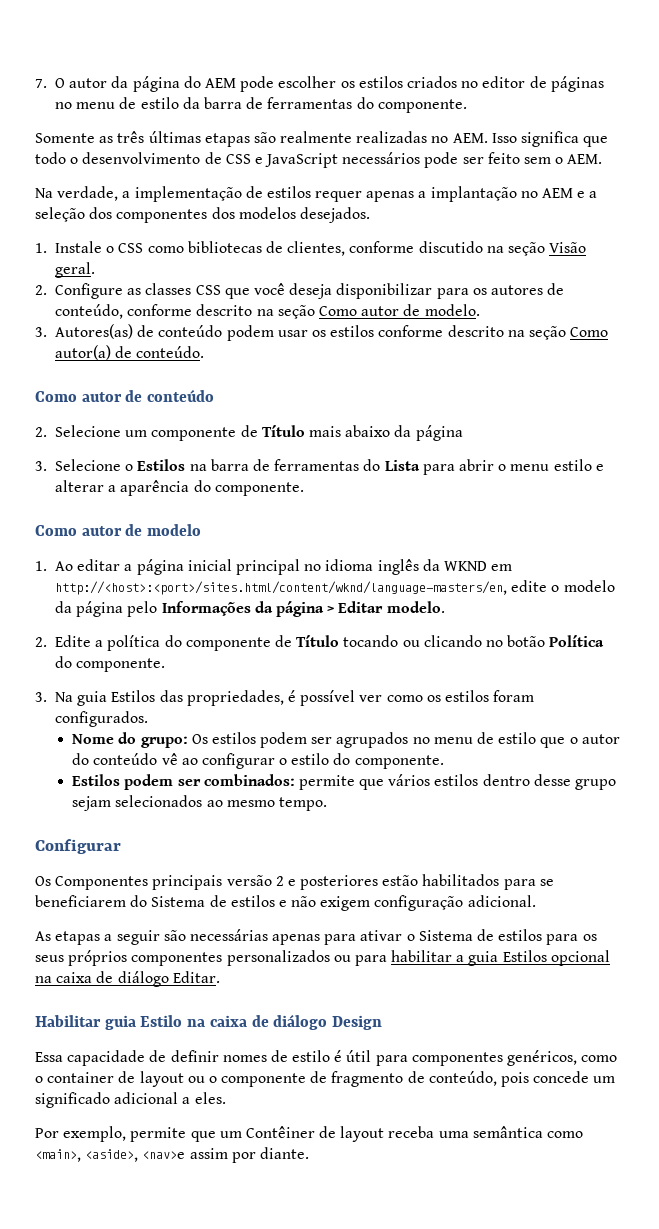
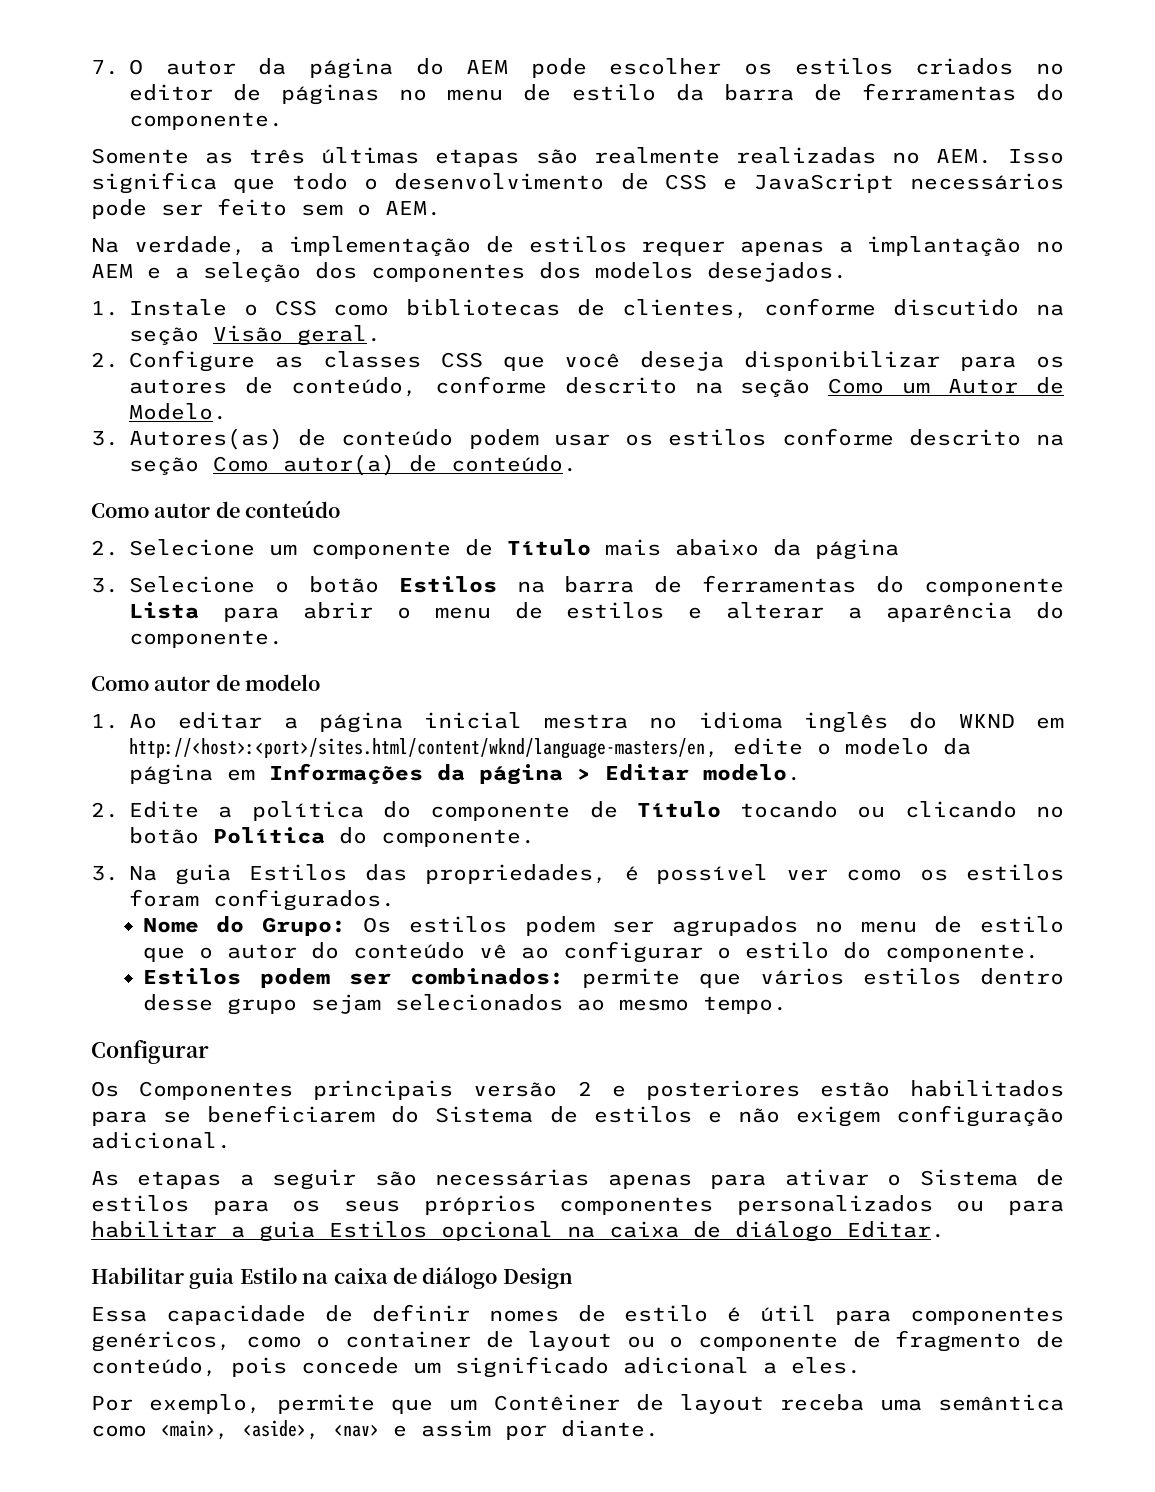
- 2. Configure as classes CSS que você deseja disponibilizar para os autores de conteúdo, conforme descrito na seção Como autor de modelo.
+ 2. Configure as classes CSS que você deseja disponibilizar para os autores de conteúdo, conforme descrito na seção Como um Autor de Modelo.
- 3. Selecione o Estilos na barra de ferramentas do Lista para abrir o menu estilo e alterar a aparência do componente.
+ 3. Selecione o botão Estilos na barra de ferramentas do componente Lista para abrir o menu de estilos e alterar a aparência do componente.
- 1. Ao editar a página inicial principal no idioma inglês da WKND em http://<host>:<port>/sites.html/content/wknd/language-masters/en, edite o modelo da página pelo Informações da página > Editar modelo.
+ 1. Ao editar a página inicial mestra no idioma inglês do WKND em http://<host>:<port>/sites.html/content/wknd/language-masters/en, edite o modelo da página em Informações da página > Editar modelo.
- Nome do grupo: Os estilos podem ser agrupados no menu de estilo que o autor do conteúdo vê ao configurar o estilo do componente.
+ Nome do Grupo: Os estilos podem ser agrupados no menu de estilo que o autor do conteúdo vê ao configurar o estilo do componente.
- Por exemplo, permite que um Contêiner de layout receba uma semântica como <main>, <aside>, <nav>e assim por diante.
+ Por exemplo, permite que um Contêiner de layout receba uma semântica como <main>, <aside>, <nav> e assim por diante.

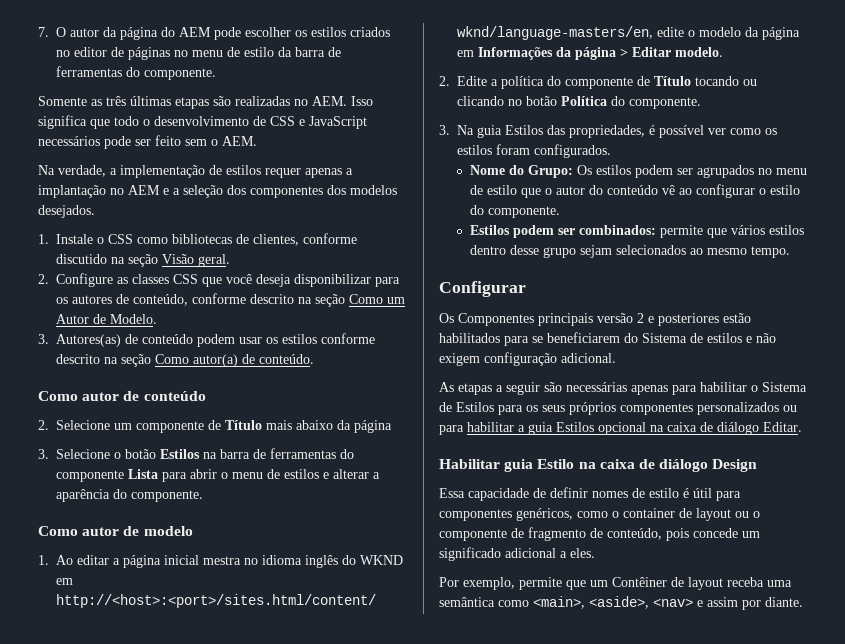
- Somente as três últimas etapas são realmente realizadas no AEM. Isso significa que todo o desenvolvimento de CSS e JavaScript necessários pode ser feito sem o AEM.
+ Somente as três últimas etapas são realizadas no AEM. Isso significa que todo o desenvolvimento de CSS e JavaScript necessários pode ser feito sem o AEM.
- As etapas a seguir são necessárias apenas para ativar o Sistema de estilos para os seus próprios componentes personalizados ou para habilitar a guia Estilos opcional na caixa de diálogo Editar.
+ As etapas a seguir são necessárias apenas para habilitar o Sistema de Estilos para os seus próprios componentes personalizados ou para habilitar a guia Estilos opcional na caixa de diálogo Editar.

